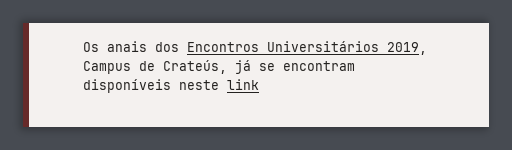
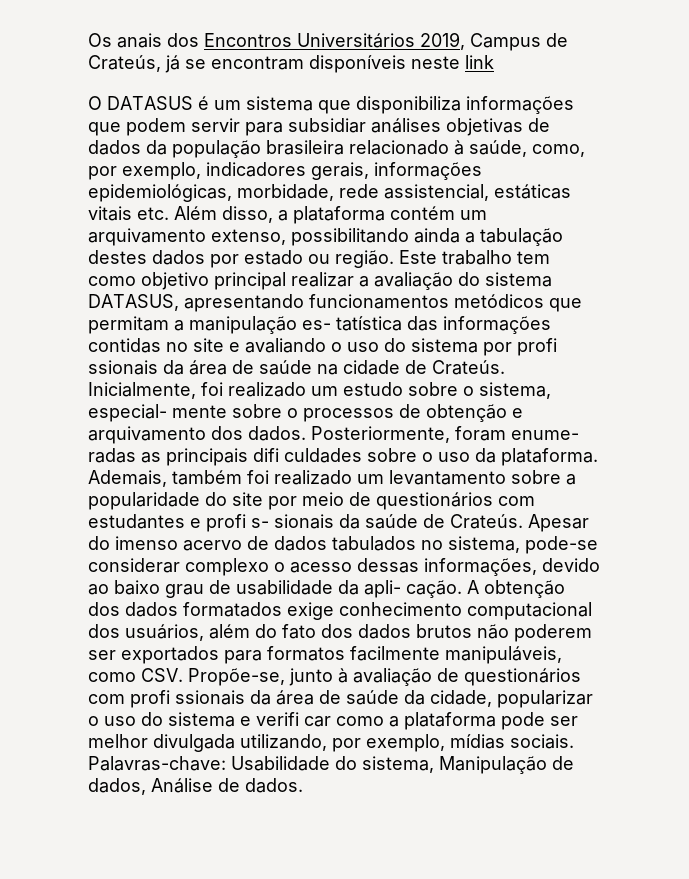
+ O DATASUS é um sistema que disponibiliza informações que podem servir para subsidiar análises objetivas de dados da população brasileira relacionado à saúde, como, por exemplo, indicadores gerais, informações epidemiológicas, morbidade, rede assistencial, estáticas vitais etc. Além disso, a plataforma contém um arquivamento extenso, possibilitando ainda a tabulação destes dados por estado ou região. Este trabalho tem como objetivo principal realizar a avaliação do sistema DATASUS, apresentando funcionamentos metódicos que permitam a manipulação es- tatística das informações contidas no site e avaliando o uso do sistema por profi ssionais da área de saúde na cidade de Crateús. Inicialmente, foi realizado um estudo sobre o sistema, especial- mente sobre o processos de obtenção e arquivamento dos dados. Posteriormente, foram enume- radas as principais difi culdades sobre o uso da plataforma. Ademais, também foi realizado um levantamento sobre a popularidade do site por meio de questionários com estudantes e profi s- sionais da saúde de Crateús. Apesar do imenso acervo de dados tabulados no sistema, pode-se considerar complexo o acesso dessas informações, devido ao baixo grau de usabilidade da apli- cação. A obtenção dos dados formatados exige conhecimento computacional dos usuários, além do fato dos dados brutos não poderem ser exportados para formatos facilmente manipuláveis, como CSV. Propõe-se, junto à avaliação de questionários com profi ssionais da área de saúde da cidade, popularizar o uso do sistema e verifi car como a plataforma pode ser melhor divulgada utilizando, por exemplo, mídias sociais. Palavras-chave: Usabilidade do sistema, Manipulação de dados, Análise de dados.

